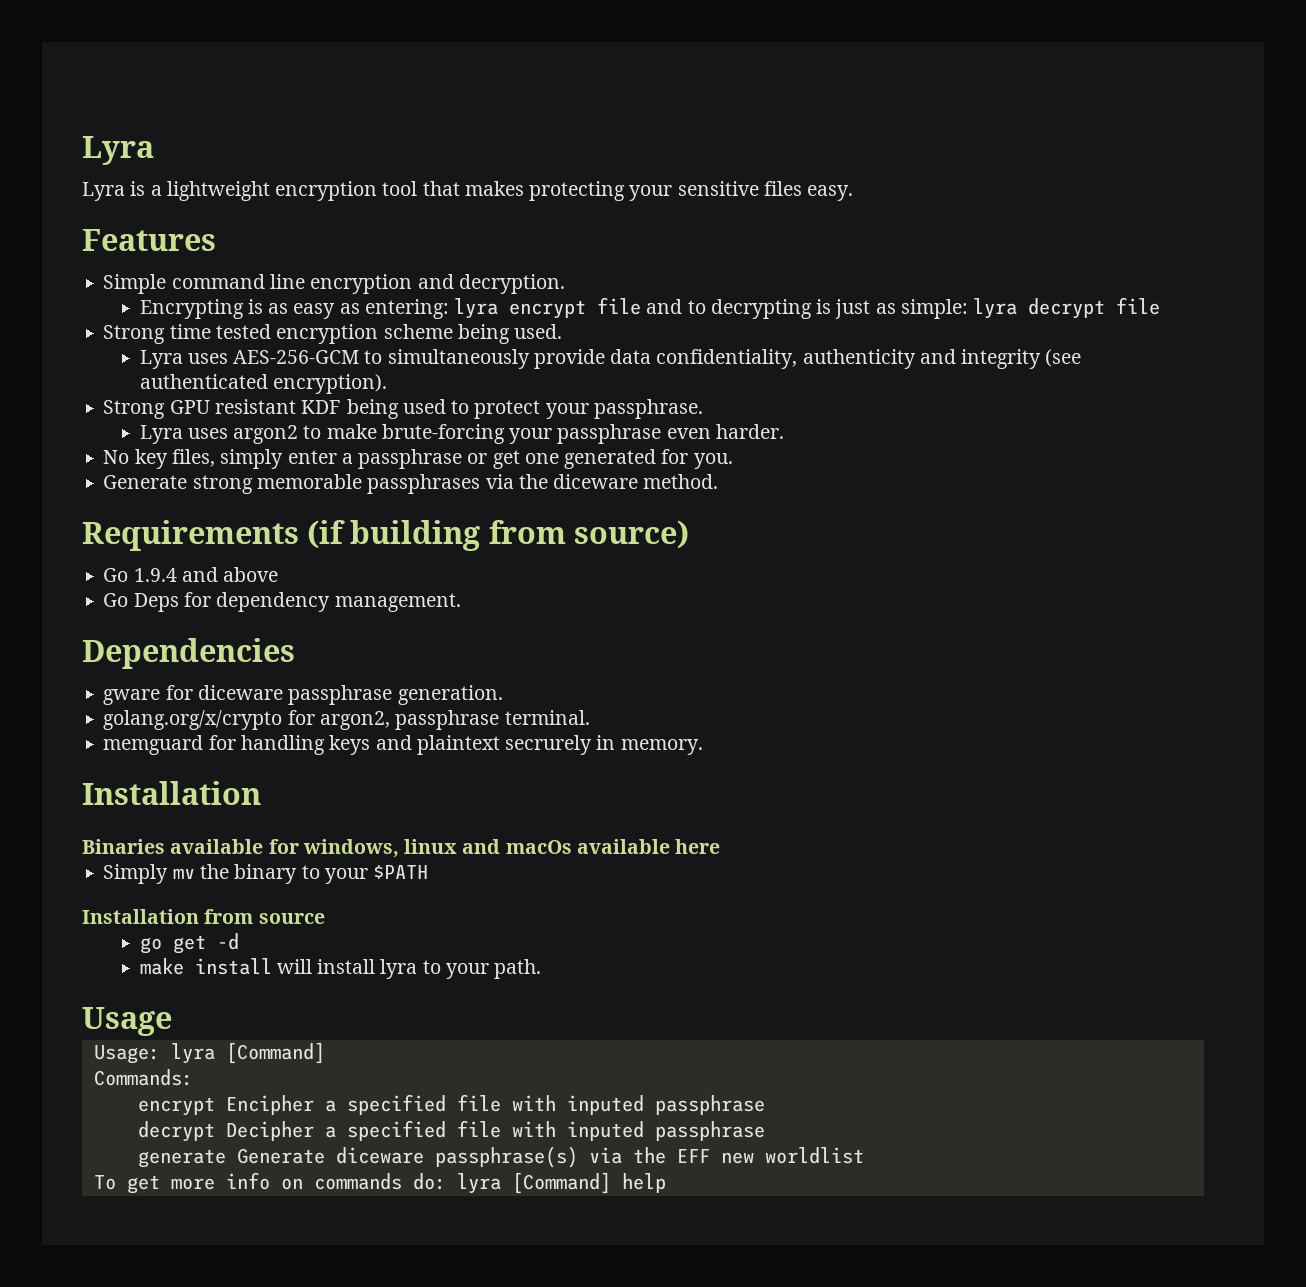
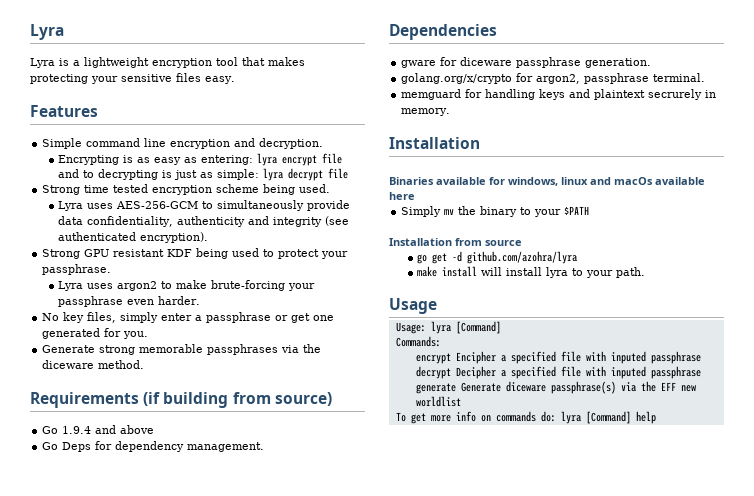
- go get -d
+ go get -d github.com/azohra/lyra

